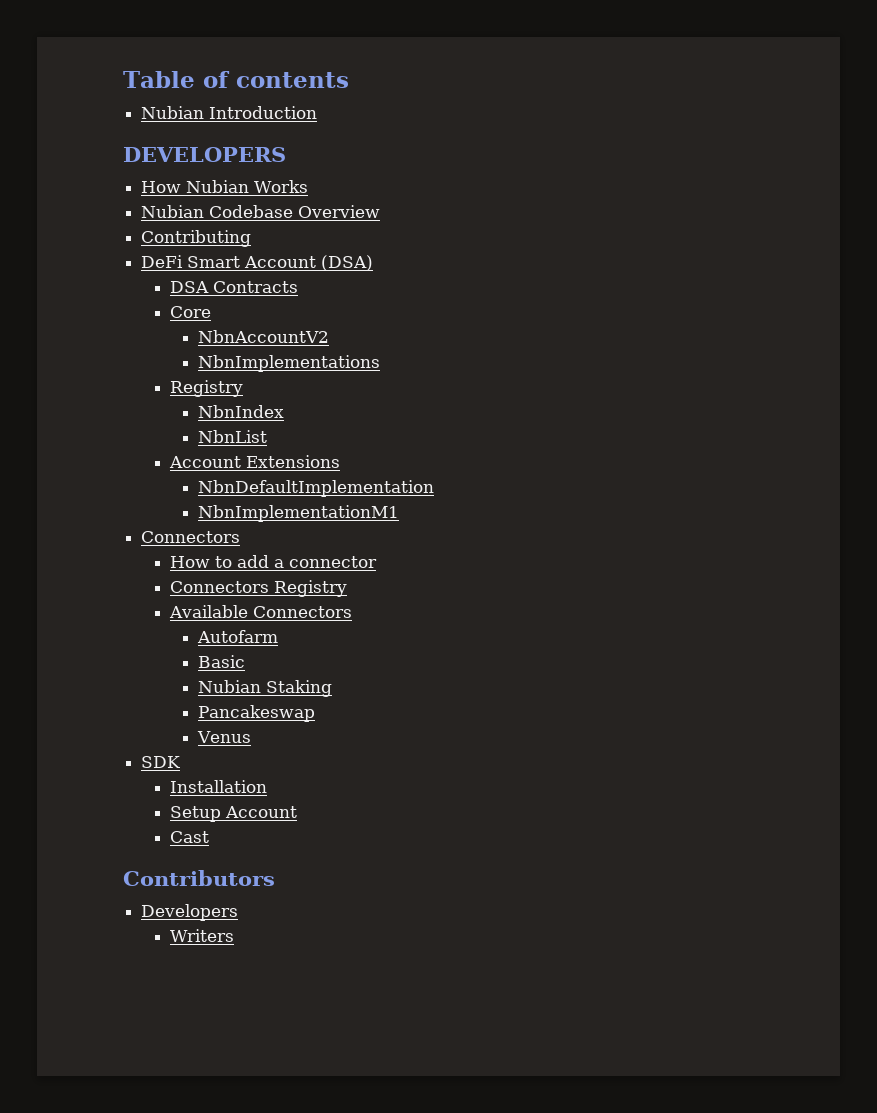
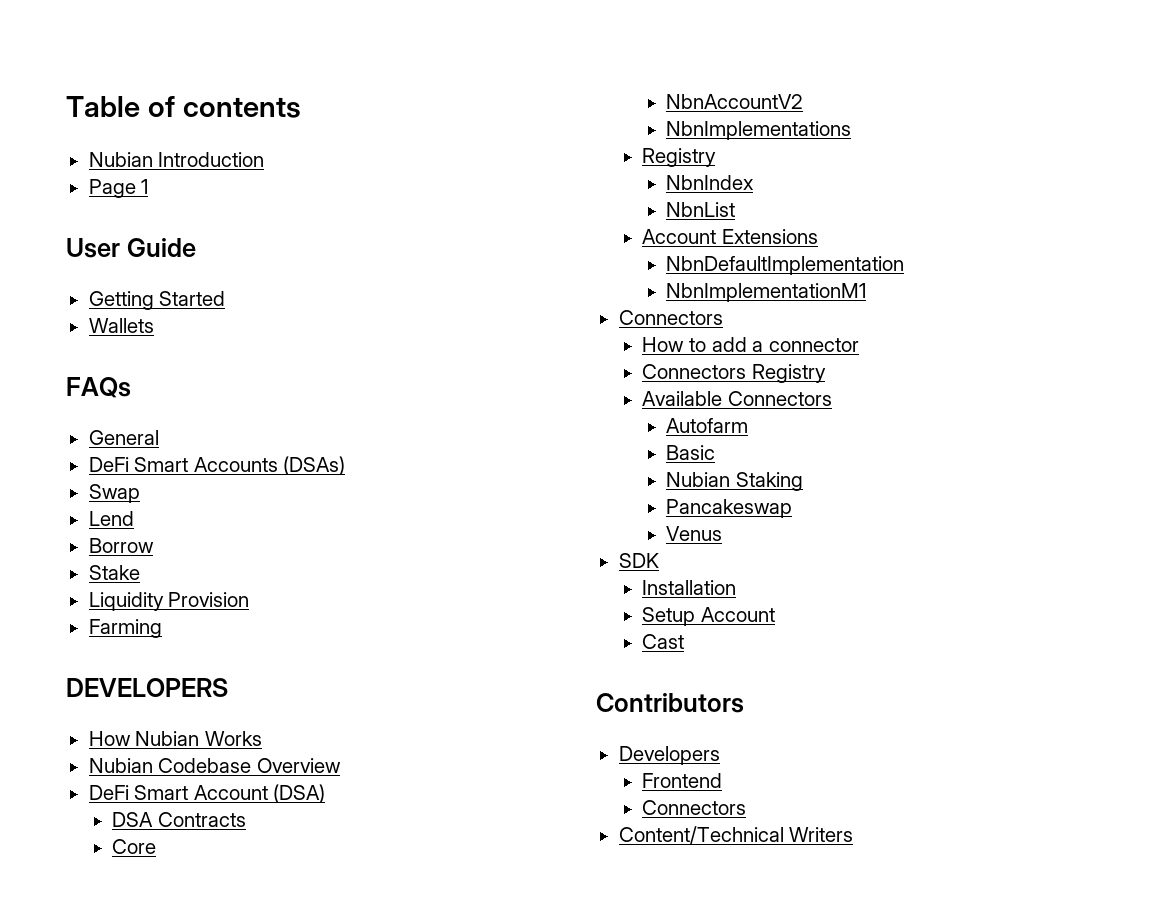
+ Page 1
+ User Guide
+ Getting Started
+ Wallets
+ FAQs
+ General
+ DeFi Smart Accounts (DSAs)
+ Swap
+ Lend
+ Borrow
+ Stake
+ Liquidity Provision
+ Farming
- Contributing
- Writers
+ Frontend
+ Connectors
+ Content/Technical Writers

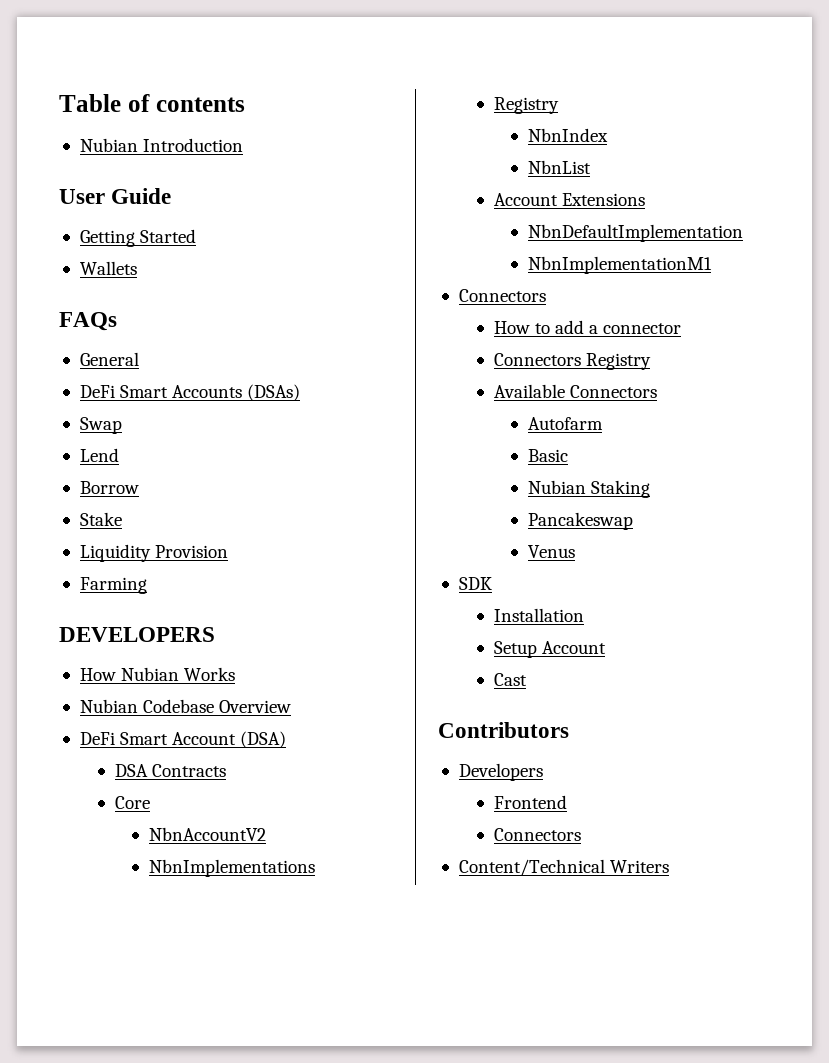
- Page 1

